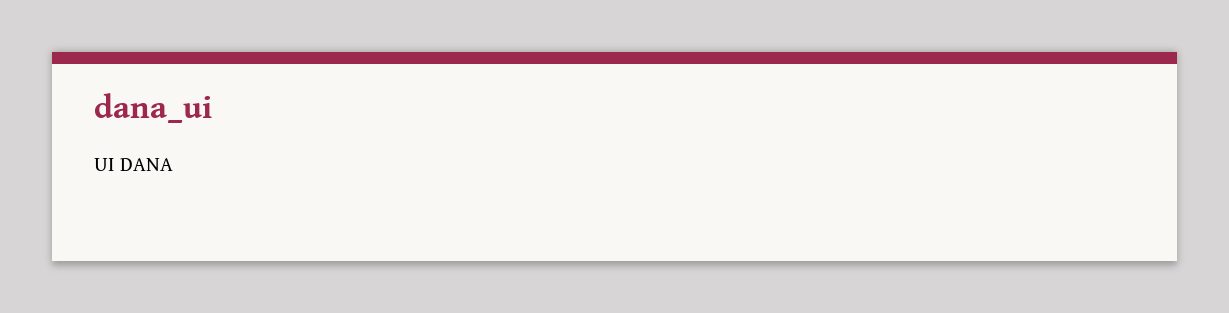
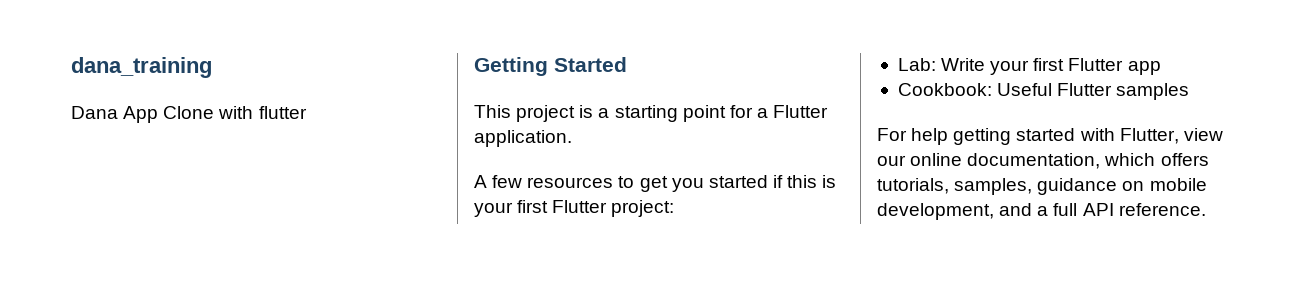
- dana_ui
- UI DANA
+ dana_training
+ Dana App Clone with flutter
+ Getting Started
+ This project is a starting point for a Flutter application.
+ A few resources to get you started if this is your first Flutter project:
+ Lab: Write your first Flutter app
+ Cookbook: Useful Flutter samples
+ For help getting started with Flutter, view our online documentation, which offers tutorials, samples, guidance on mobile development, and a full API reference.

